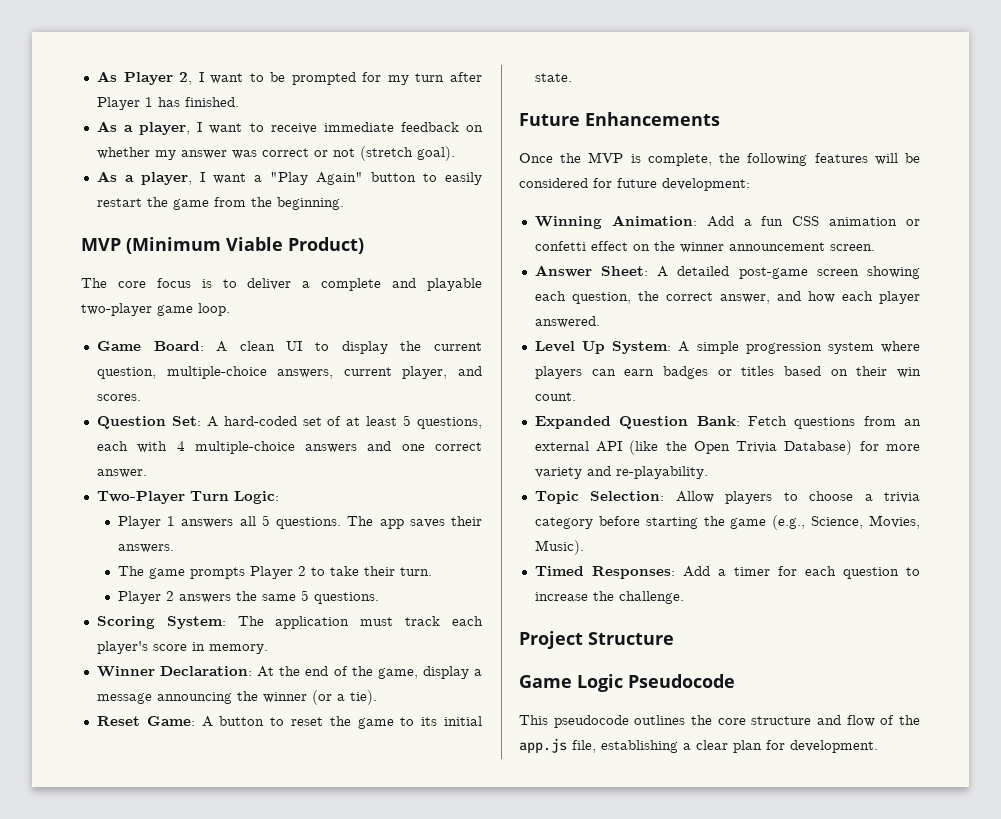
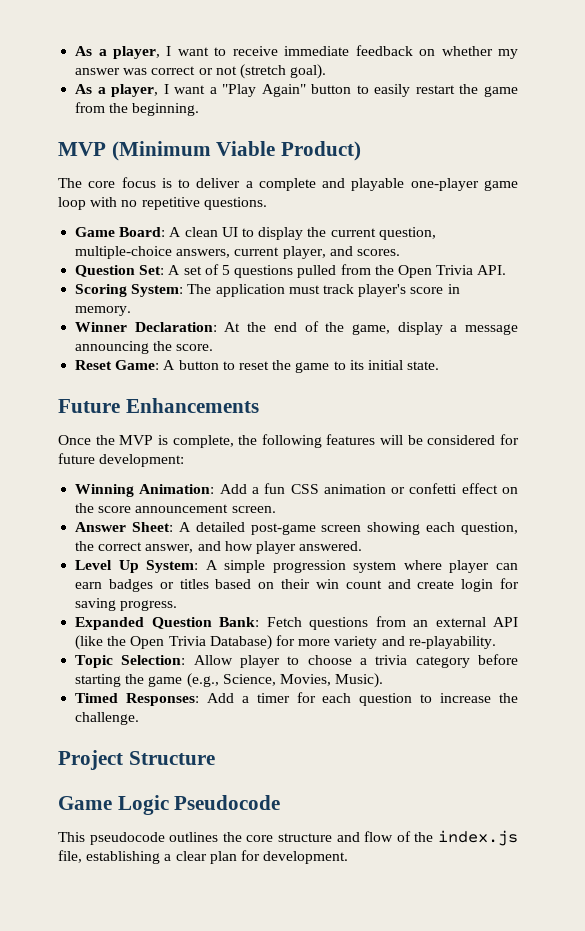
- As Player 2, I want to be prompted for my turn after Player 1 has finished.
- The core focus is to deliver a complete and playable two-player game loop.
+ The core focus is to deliver a complete and playable one-player game loop with no repetitive questions.
- Question Set: A hard-coded set of at least 5 questions, each with 4 multiple-choice answers and one correct answer.
- Two-Player Turn Logic:
- Player 1 answers all 5 questions. The app saves their answers.
- The game prompts Player 2 to take their turn.
- Player 2 answers the same 5 questions.
+ Question Set: A set of 5 questions pulled from the Open Trivia API.
- Scoring System: The application must track each player's score in memory.
+ Scoring System: The application must track player's score in memory.
- Winner Declaration: At the end of the game, display a message announcing the winner (or a tie).
+ Winner Declaration: At the end of the game, display a message announcing the score.
- Winning Animation: Add a fun CSS animation or confetti effect on the winner announcement screen.
+ Winning Animation: Add a fun CSS animation or confetti effect on the score announcement screen.
- Answer Sheet: A detailed post-game screen showing each question, the correct answer, and how each player answered.
+ Answer Sheet: A detailed post-game screen showing each question, the correct answer, and how player answered.
- Level Up System: A simple progression system where players can earn badges or titles based on their win count.
+ Level Up System: A simple progression system where player can earn badges or titles based on their win count and create login for saving progress.
- Topic Selection: Allow players to choose a trivia category before starting the game (e.g., Science, Movies, Music).
+ Topic Selection: Allow player to choose a trivia category before starting the game (e.g., Science, Movies, Music).
- This pseudocode outlines the core structure and flow of the app.js file, establishing a clear plan for development.
+ This pseudocode outlines the core structure and flow of the index.js file, establishing a clear plan for development.

